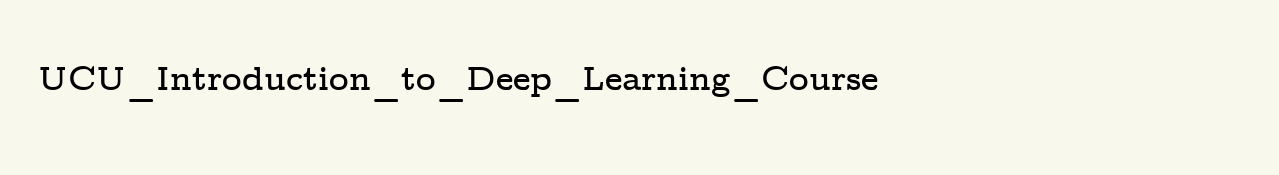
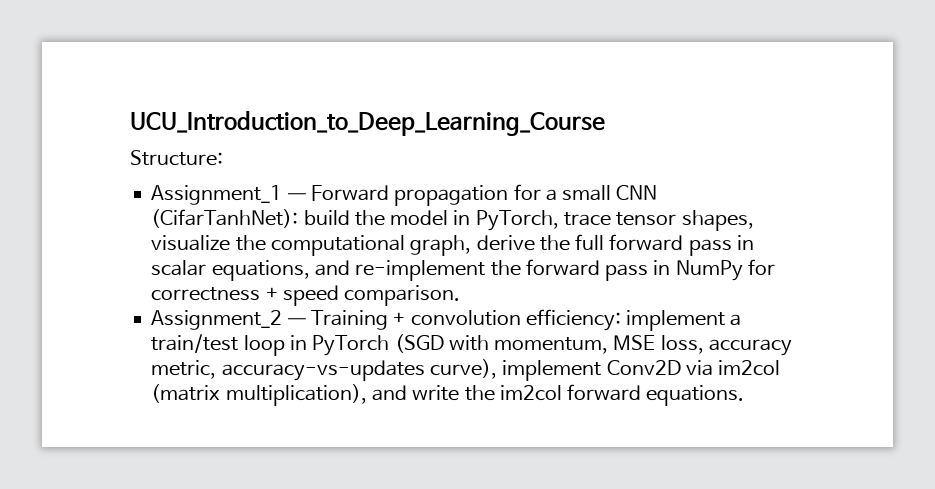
+ Structure:
+ Assignment_1 — Forward propagation for a small CNN (CifarTanhNet): build the model in PyTorch, trace tensor shapes, visualize the computational graph, derive the full forward pass in scalar equations, and re-implement the forward pass in NumPy for correctness + speed comparison.
+ Assignment_2 — Training + convolution efficiency: implement a train/test loop in PyTorch (SGD with momentum, MSE loss, accuracy metric, accuracy-vs-updates curve), implement Conv2D via im2col (matrix multiplication), and write the im2col forward equations.

